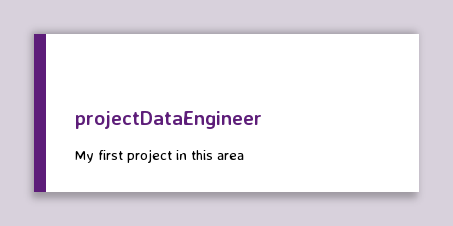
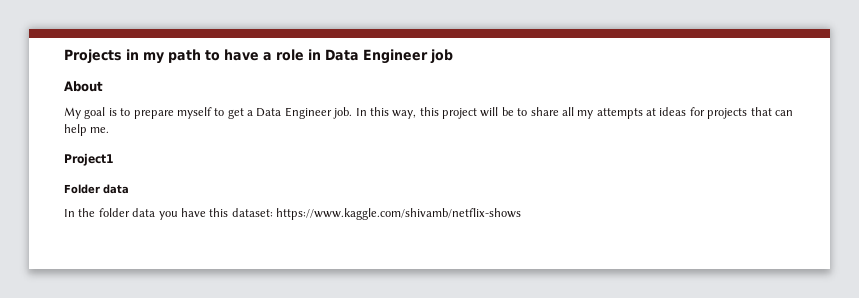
- projectDataEngineer
- My first project in this area
+ Projects in my path to have a role in Data Engineer job
+ About
+ My goal is to prepare myself to get a Data Engineer job. In this way, this project will be to share all my attempts at ideas for projects that can help me.
+ Project1
+ Folder data
+ In the folder data you have this dataset: https://www.kaggle.com/shivamb/netflix-shows

